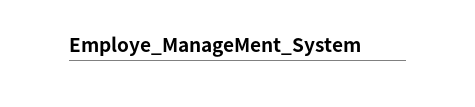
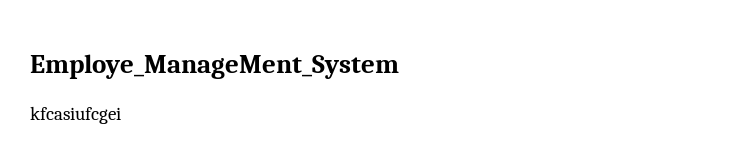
+ kfcasiufcgei

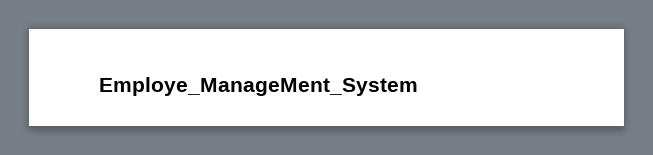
- kfcasiufcgei

